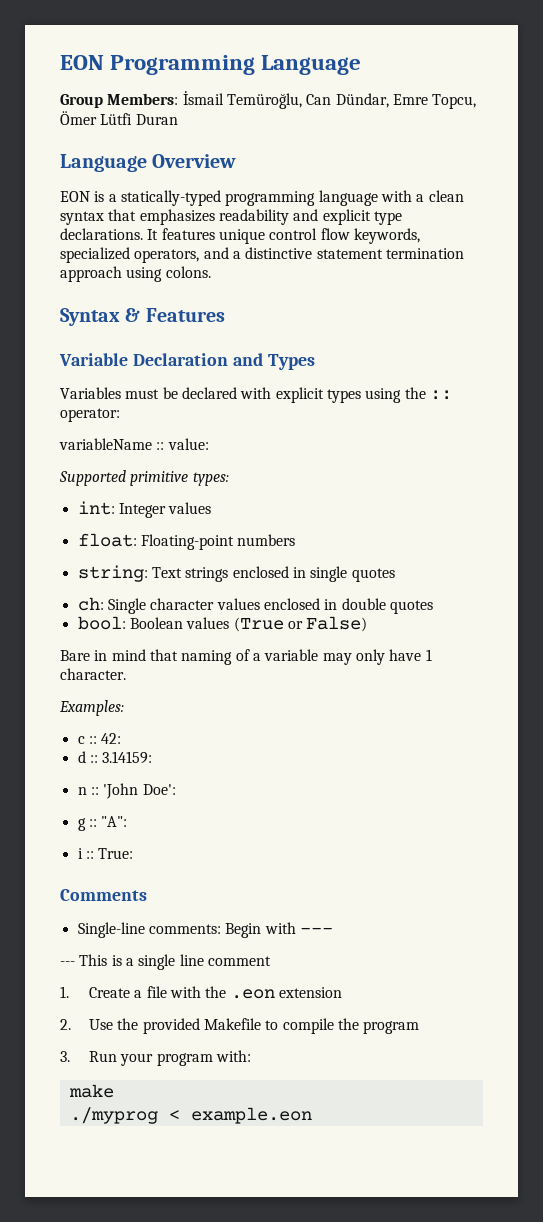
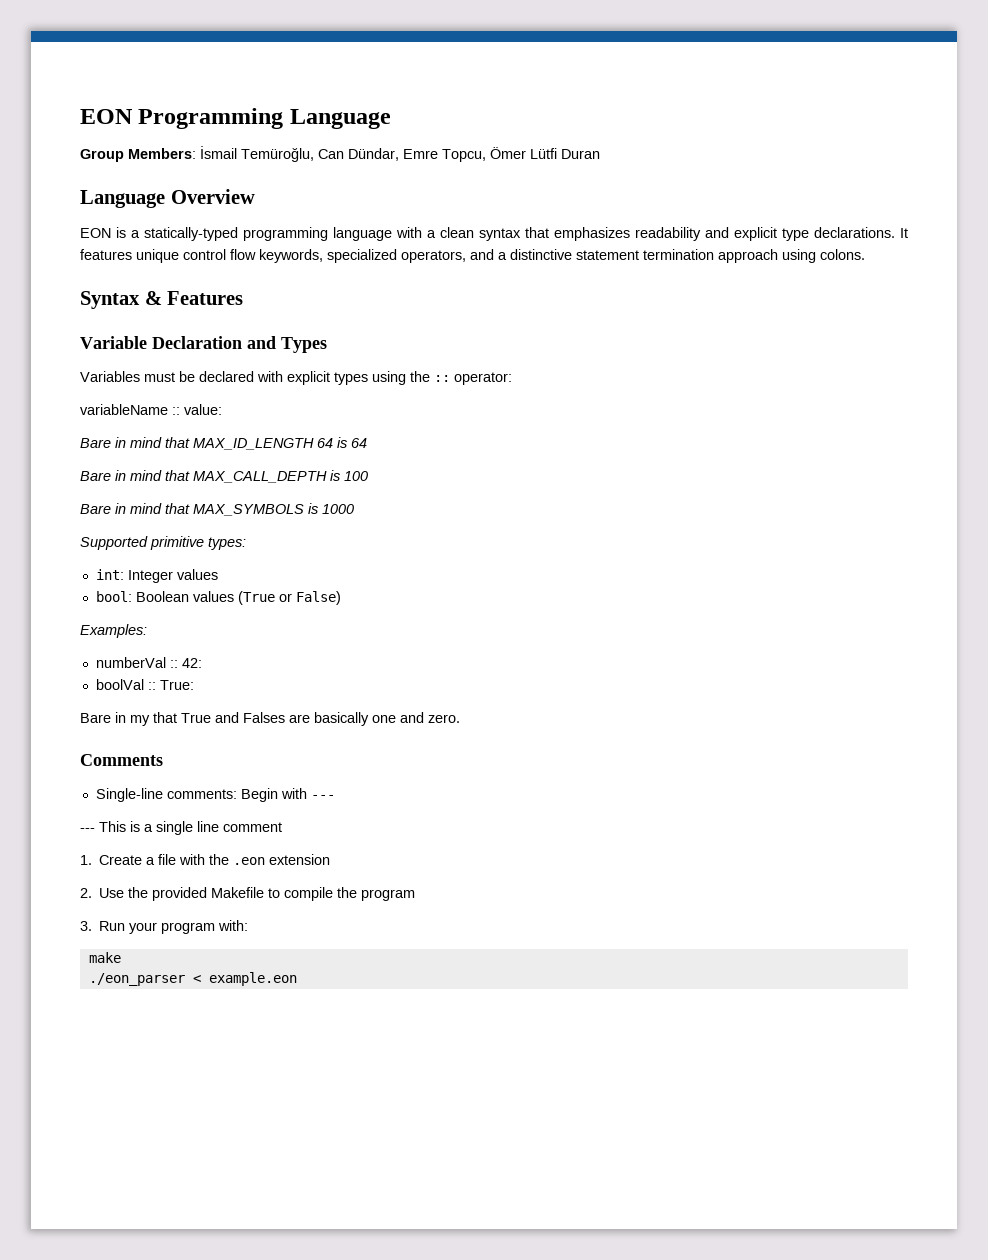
+ Bare in mind that MAX_ID_LENGTH 64 is 64
+ Bare in mind that MAX_CALL_DEPTH is 100
+ Bare in mind that MAX_SYMBOLS is 1000
- float: Floating-point numbers
- string: Text strings enclosed in single quotes
- ch: Single character values enclosed in double quotes
- Bare in mind that naming of a variable may only have 1 character.
- c :: 42:
+ numberVal :: 42:
- d :: 3.14159:
- n :: 'John Doe':
- g :: "A":
- i :: True:
+ boolVal :: True:
+ Bare in my that True and Falses are basically one and zero.
- ./myprog < example.eon
+ ./eon_parser < example.eon

